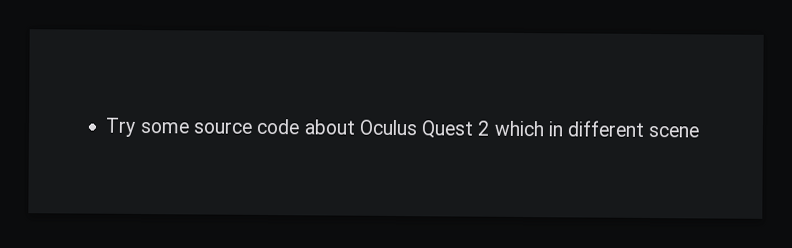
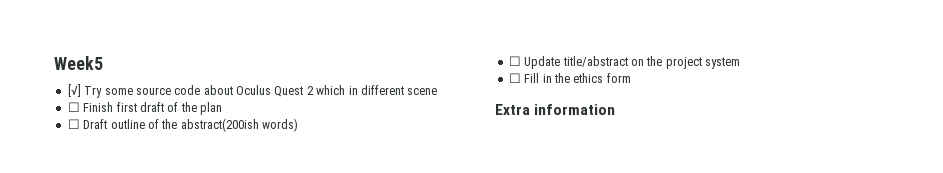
- Try some source code about Oculus Quest 2 which in different scene
+ Week5
+ [√] Try some source code about Oculus Quest 2 which in different scene
+ ☐ Finish first draft of the plan
+ ☐ Draft outline of the abstract(200ish words)
+ ☐ Update title/abstract on the project system
+ ☐ Fill in the ethics form
+ Extra information

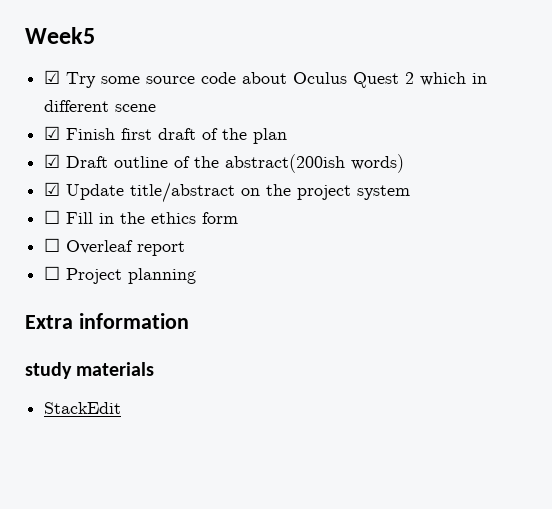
- [√] Try some source code about Oculus Quest 2 which in different scene
+ ☑ Try some source code about Oculus Quest 2 which in different scene
- ☐ Finish first draft of the plan
+ ☑ Finish first draft of the plan
- ☐ Draft outline of the abstract(200ish words)
+ ☑ Draft outline of the abstract(200ish words)
- ☐ Update title/abstract on the project system
+ ☑ Update title/abstract on the project system
+ ☐ Overleaf report
+ ☐ Project planning
+ study materials
+ StackEdit

